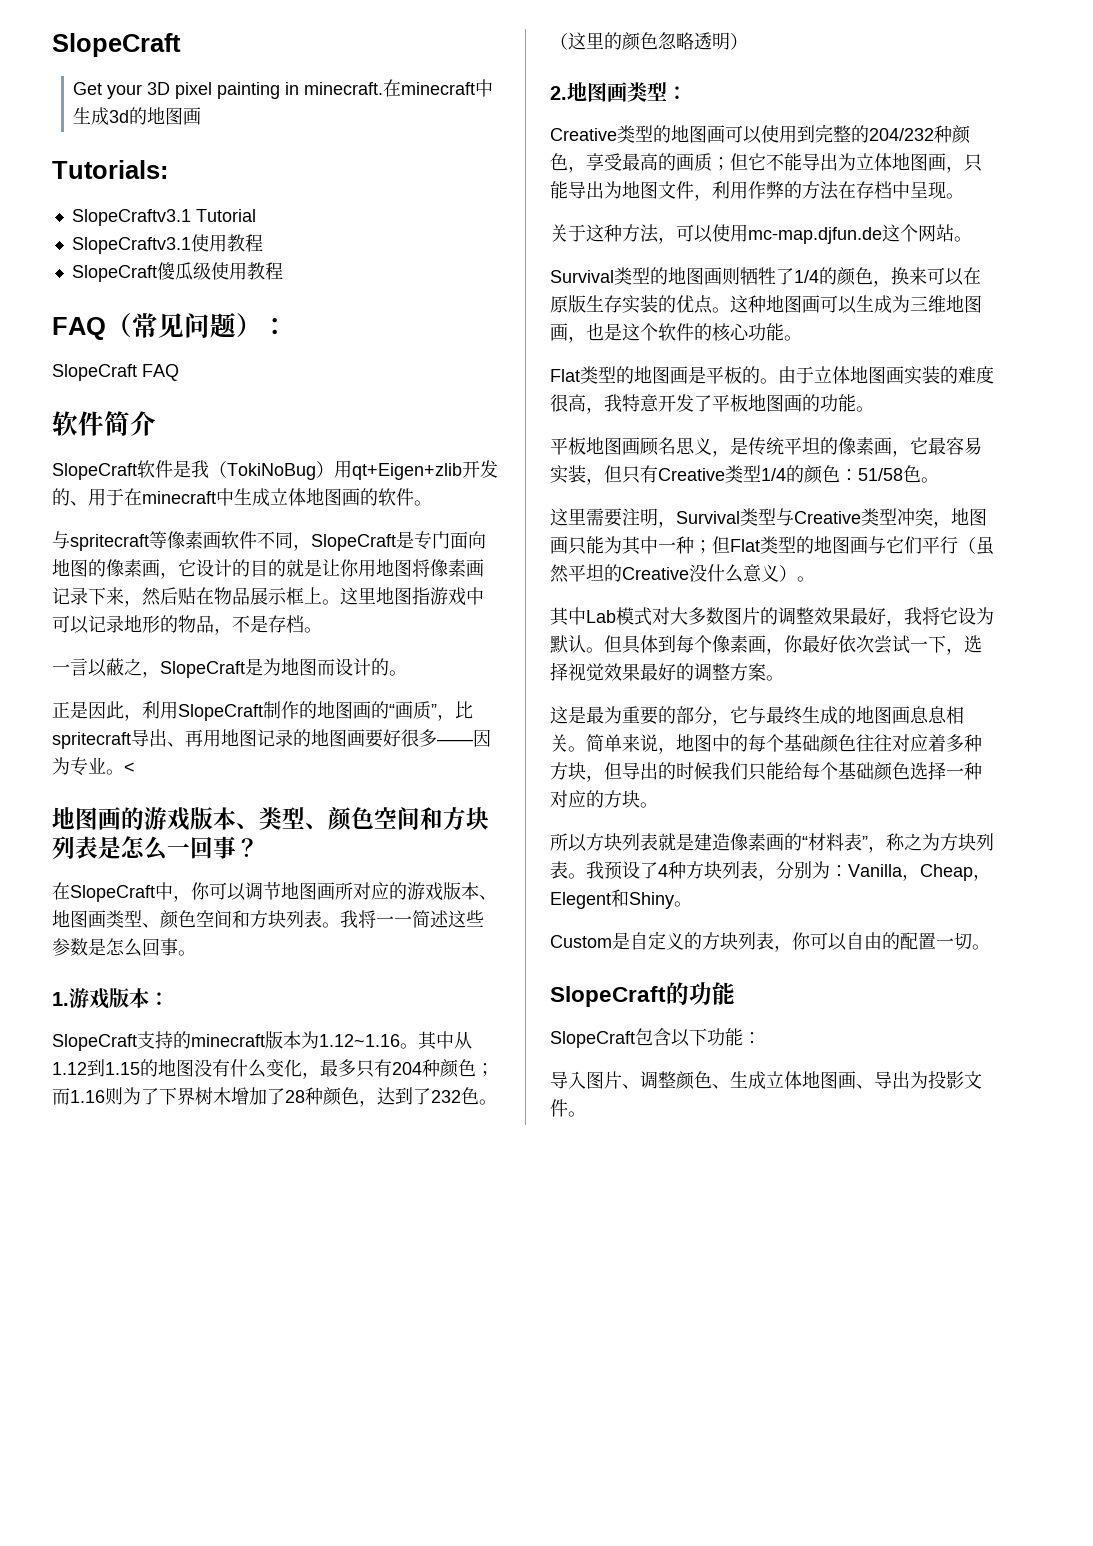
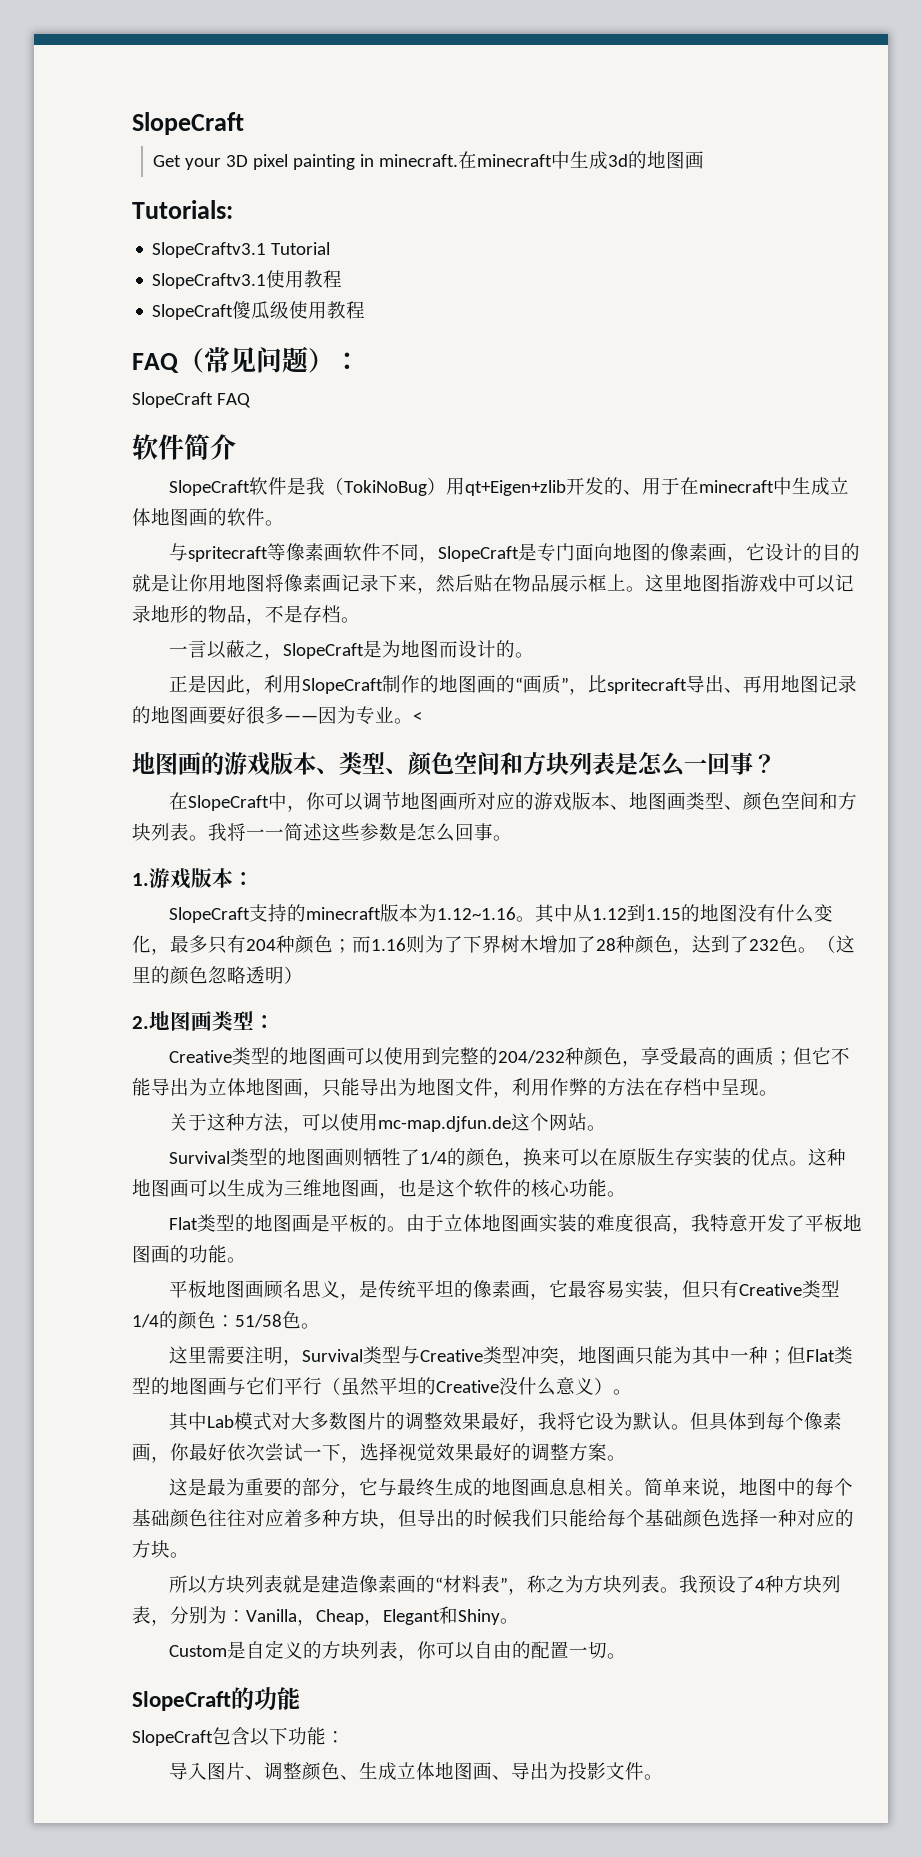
- 我预设了4种方块列表，分别为：Vanilla，Cheap，Elegent和Shiny。
+ 我预设了4种方块列表，分别为：Vanilla，Cheap，Elegant和Shiny。

